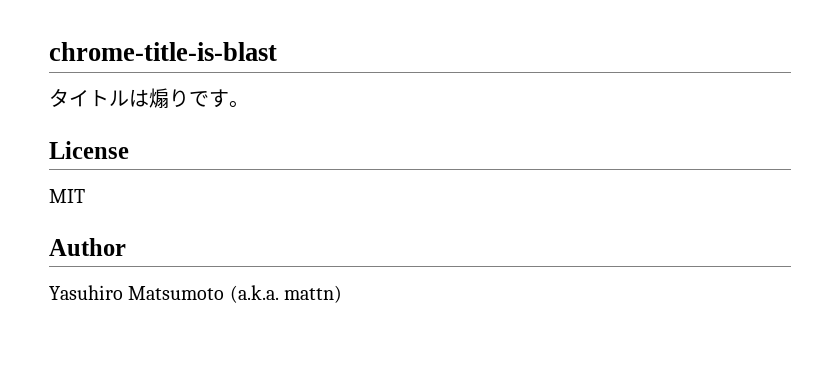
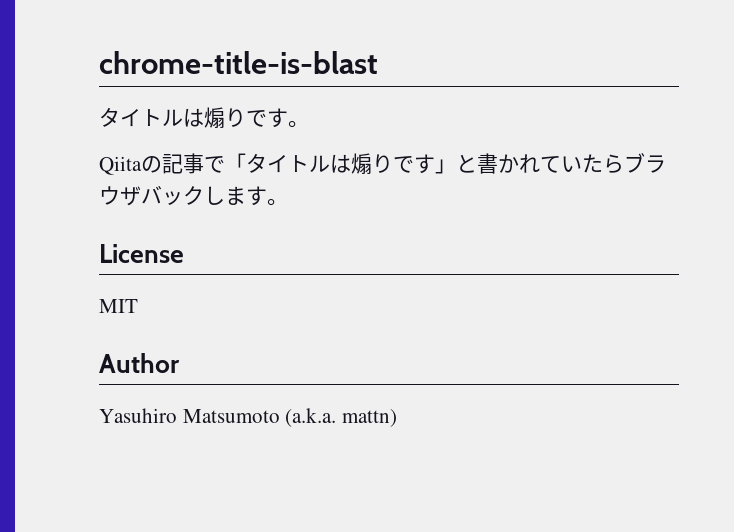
+ Qiitaの記事で「タイトルは煽りです」と書かれていたらブラウザバックします。

